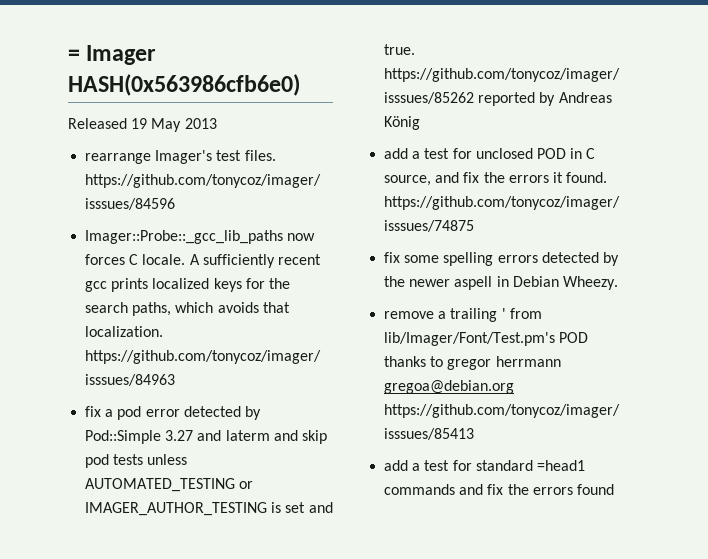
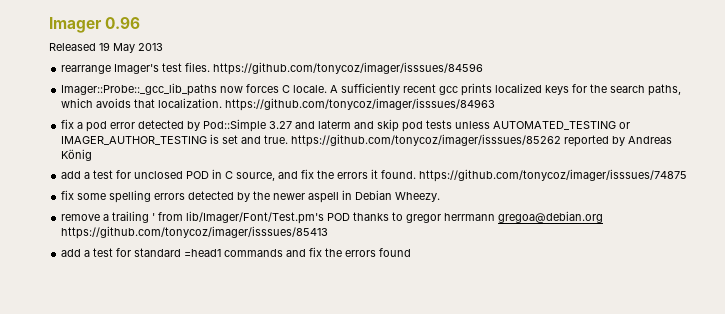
- = Imager HASH(0x563986cfb6e0)
+ Imager 0.96

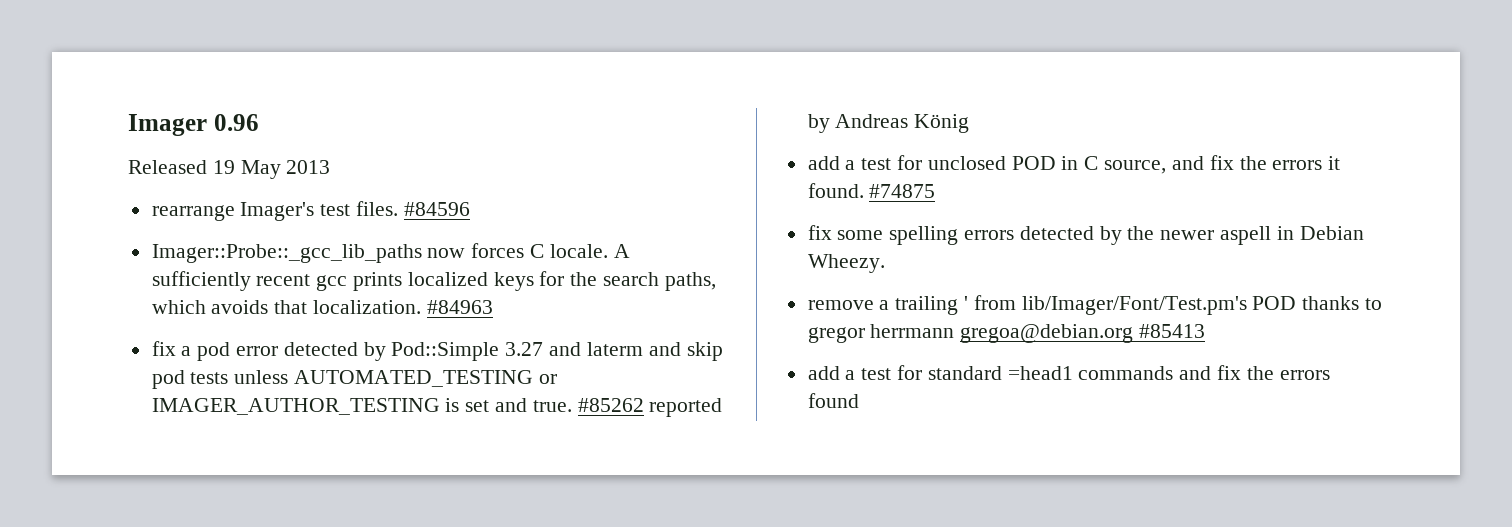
- rearrange Imager's test files. https://github.com/tonycoz/imager/isssues/84596
+ rearrange Imager's test files. #84596
- A sufficiently recent gcc prints localized keys for the search paths, which avoids that localization. https://github.com/tonycoz/imager/isssues/84963
+ A sufficiently recent gcc prints localized keys for the search paths, which avoids that localization. #84963
- fix a pod error detected by Pod::Simple 3.27 and laterm and skip pod tests unless AUTOMATED_TESTING or IMAGER_AUTHOR_TESTING is set and true. https://github.com/tonycoz/imager/isssues/85262 reported by Andreas König
+ fix a pod error detected by Pod::Simple 3.27 and laterm and skip pod tests unless AUTOMATED_TESTING or IMAGER_AUTHOR_TESTING is set and true. #85262 reported by Andreas König
- add a test for unclosed POD in C source, and fix the errors it found. https://github.com/tonycoz/imager/isssues/74875
+ add a test for unclosed POD in C source, and fix the errors it found. #74875
- remove a trailing ' from lib/Imager/Font/Test.pm's POD thanks to gregor herrmann gregoa@debian.org https://github.com/tonycoz/imager/isssues/85413
+ remove a trailing ' from lib/Imager/Font/Test.pm's POD thanks to gregor herrmann gregoa@debian.org #85413

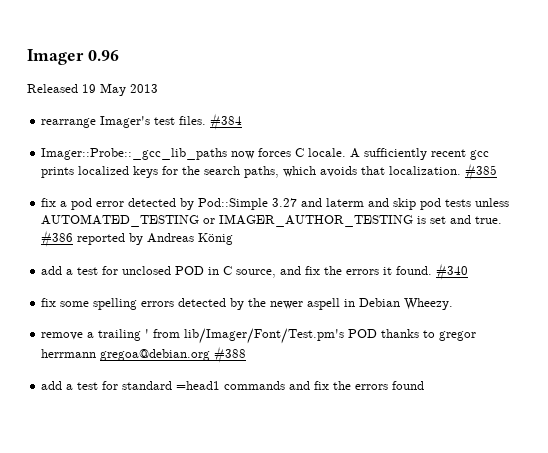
- #84596
+ #384
- #84963
+ #385
- #85262 reported by Andreas König
+ #386 reported by Andreas König
- #74875
+ #340
- remove a trailing ' from lib/Imager/Font/Test.pm's POD thanks to gregor herrmann gregoa@debian.org #85413
+ remove a trailing ' from lib/Imager/Font/Test.pm's POD thanks to gregor herrmann gregoa@debian.org #388

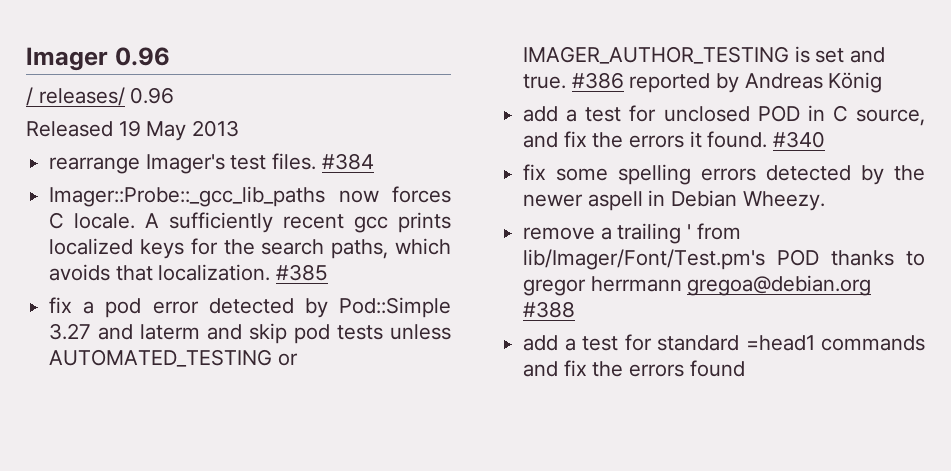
+ / releases/ 0.96

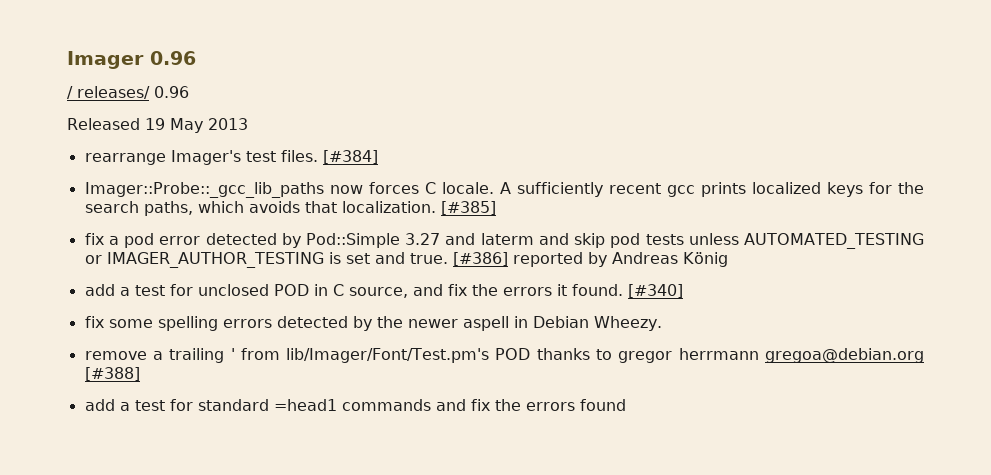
- #384
+ [#384]
- #385
+ [#385]
- #386 reported by Andreas König
+ [#386] reported by Andreas König
- #340
+ [#340]
- remove a trailing ' from lib/Imager/Font/Test.pm's POD thanks to gregor herrmann gregoa@debian.org #388
+ remove a trailing ' from lib/Imager/Font/Test.pm's POD thanks to gregor herrmann gregoa@debian.org [#388]

